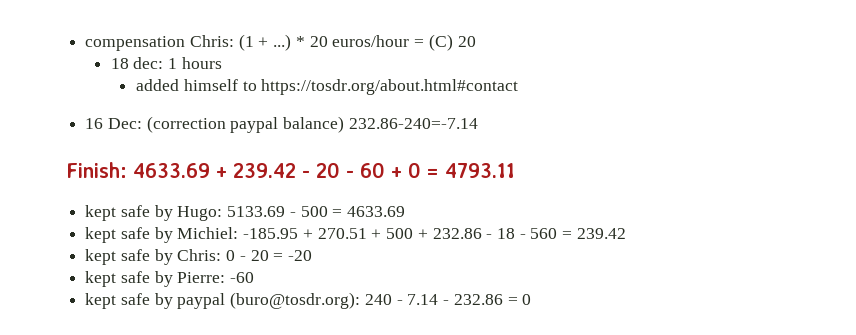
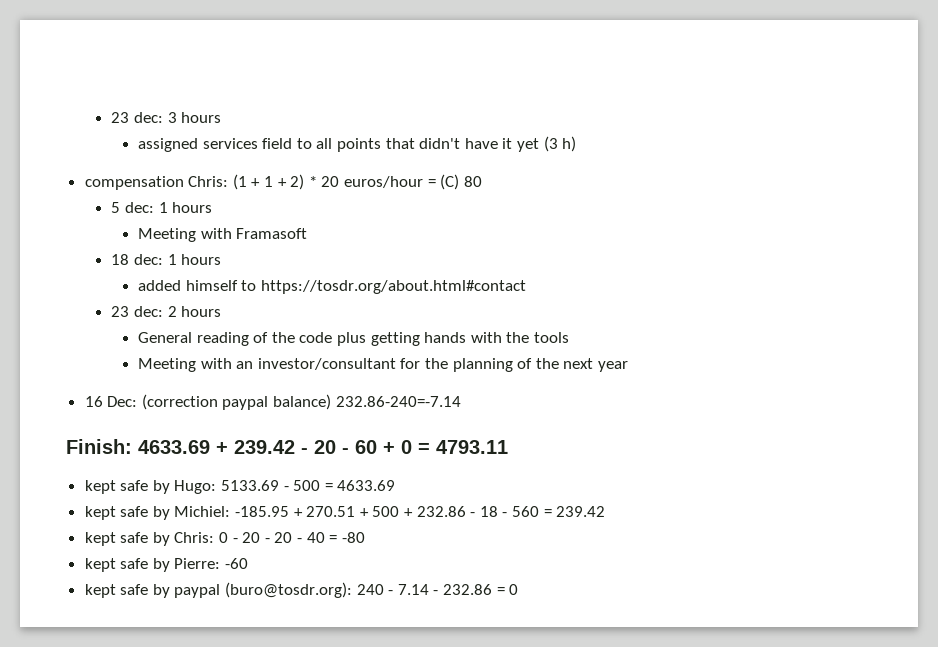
+ 23 dec: 3 hours
+ assigned services field to all points that didn't have it yet (3 h)
- compensation Chris: (1 + ...) * 20 euros/hour = (C) 20
+ compensation Chris: (1 + 1 + 2) * 20 euros/hour = (C) 80
+ 5 dec: 1 hours
+ Meeting with Framasoft
+ 23 dec: 2 hours
+ General reading of the code plus getting hands with the tools
+ Meeting with an investor/consultant for the planning of the next year
- kept safe by Chris: 0 - 20 = -20
+ kept safe by Chris: 0 - 20 - 20 - 40 = -80

